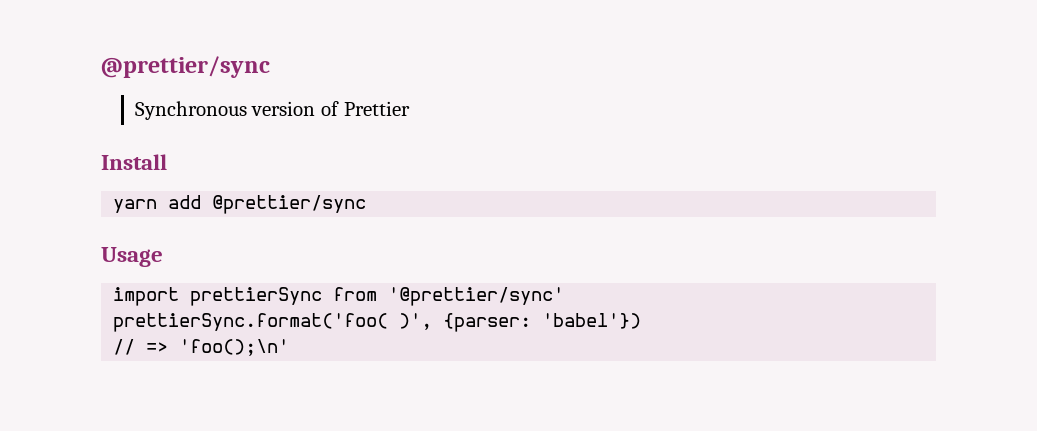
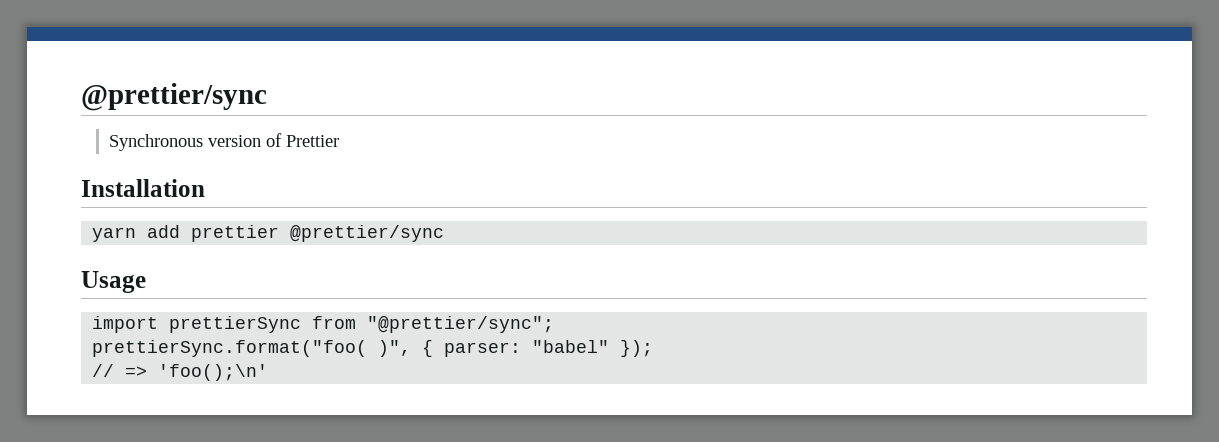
- Install
+ Installation
- yarn add @prettier/sync
+ yarn add prettier @prettier/sync
- import prettierSync from '@prettier/sync'
- prettierSync.format('foo( )', {parser: 'babel'})
+ import prettierSync from "@prettier/sync";
+ prettierSync.format("foo( )", { parser: "babel" });

